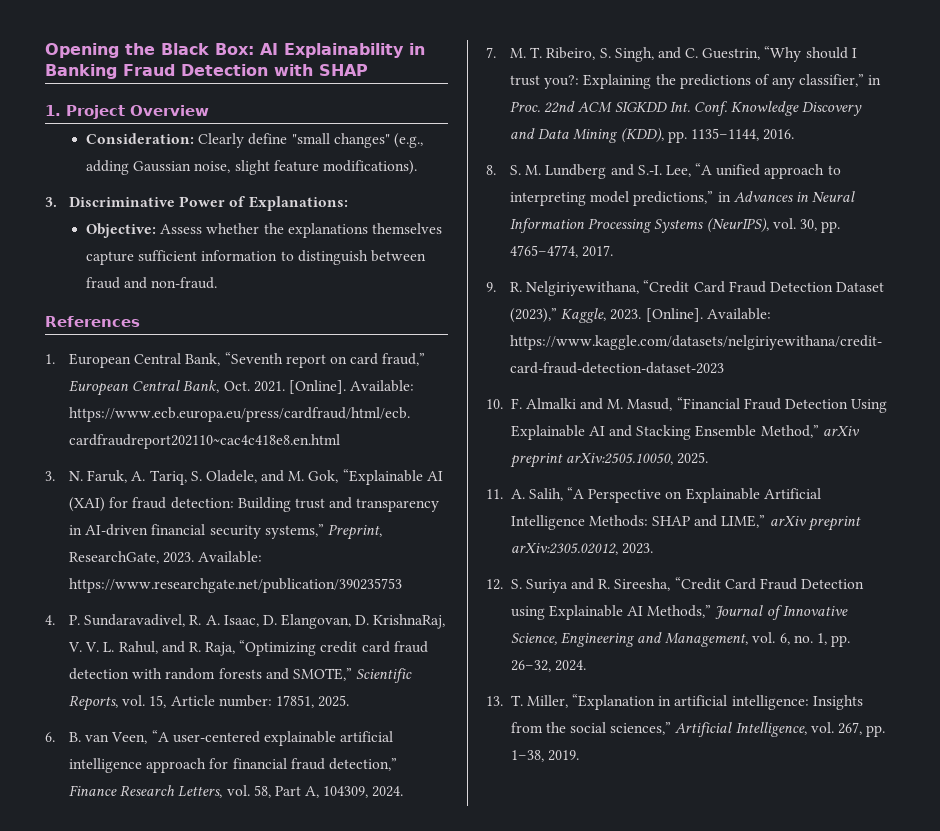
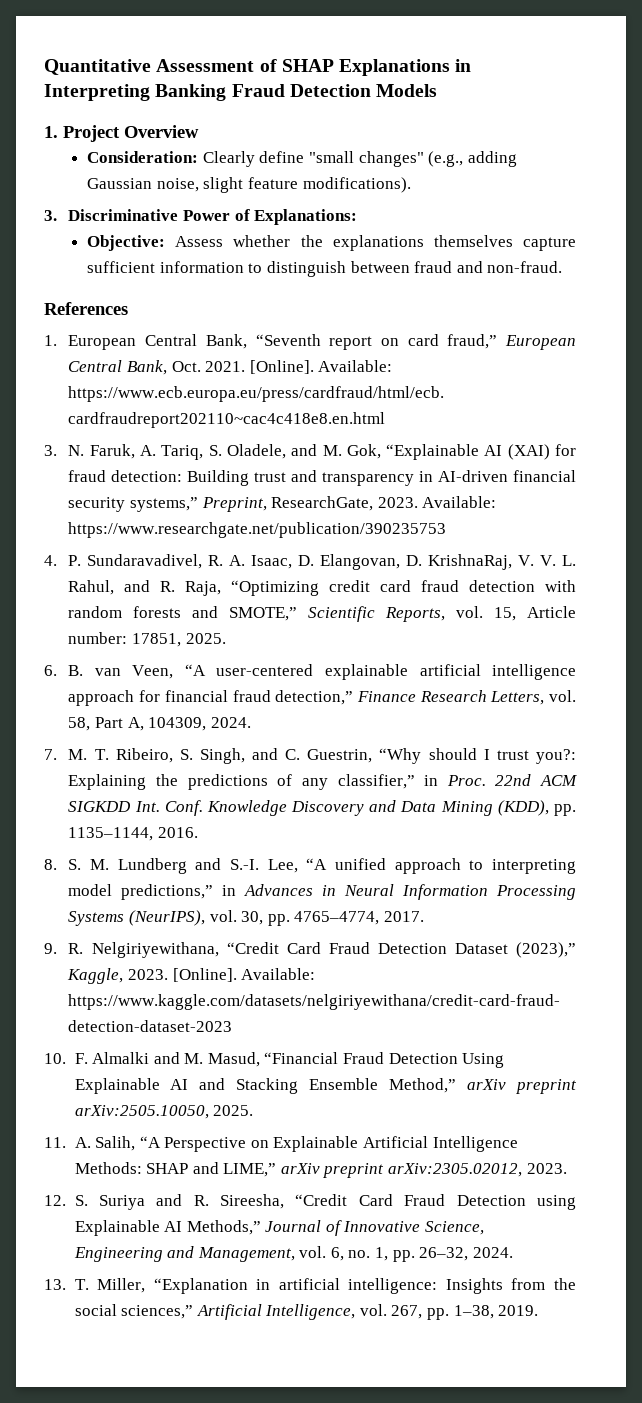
- Opening the Black Box: AI Explainability in Banking Fraud Detection with SHAP
+ Quantitative Assessment of SHAP Explanations in Interpreting Banking Fraud Detection Models

